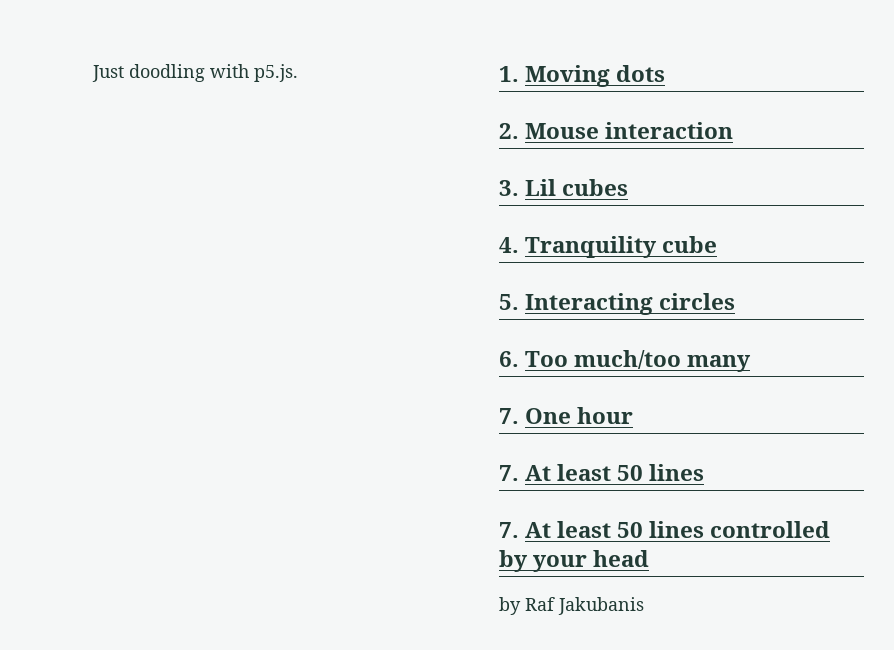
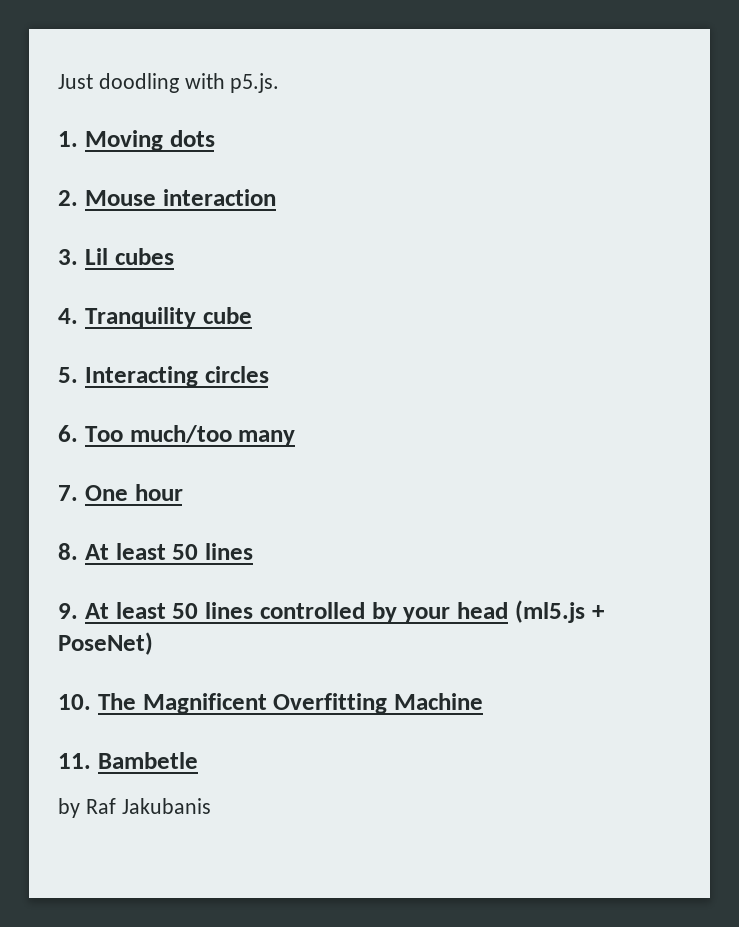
  7. One hour
- 7. At least 50 lines
+ 8. At least 50 lines
- 7. At least 50 lines controlled by your head
+ 9. At least 50 lines controlled by your head (ml5.js + PoseNet)
+ 10. The Magnificent Overfitting Machine
+ 11. Bambetle

